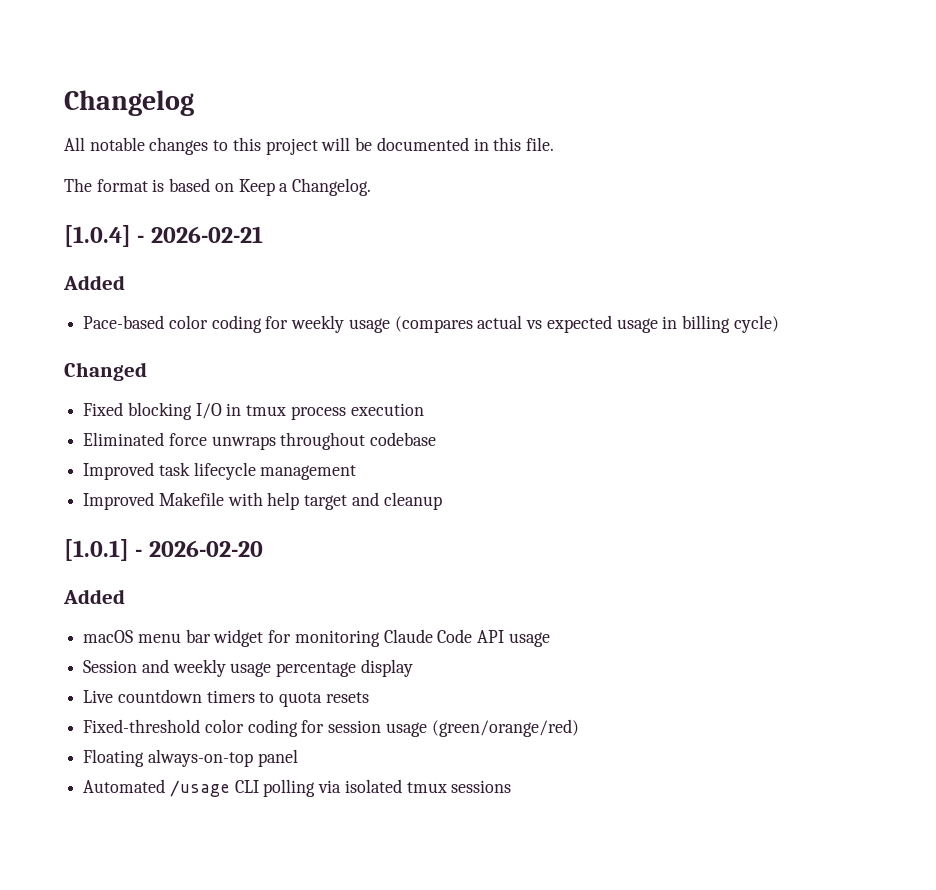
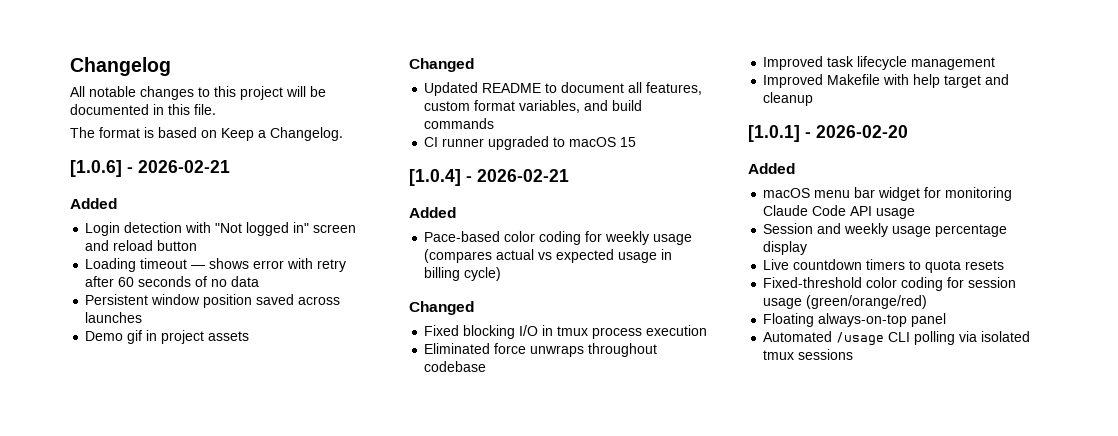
+ [1.0.6] - 2026-02-21
+ Added
+ Login detection with "Not logged in" screen and reload button
+ Loading timeout — shows error with retry after 60 seconds of no data
+ Persistent window position saved across launches
+ Demo gif in project assets
+ Changed
+ Updated README to document all features, custom format variables, and build commands
+ CI runner upgraded to macOS 15

